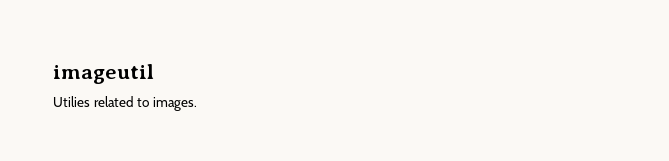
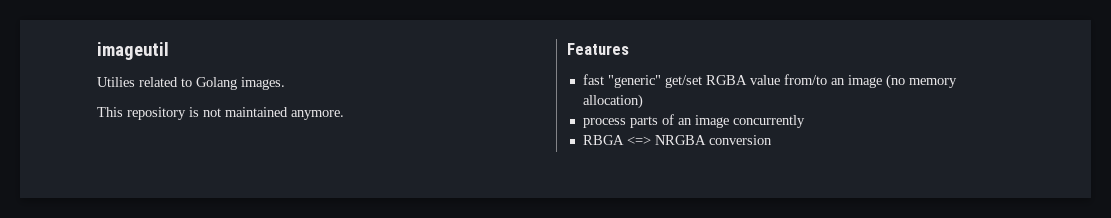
- Utilies related to images.
+ Utilies related to Golang images.
+ This repository is not maintained anymore.
+ Features
+ fast "generic" get/set RGBA value from/to an image (no memory allocation)
+ process parts of an image concurrently
+ RBGA <=> NRGBA conversion

